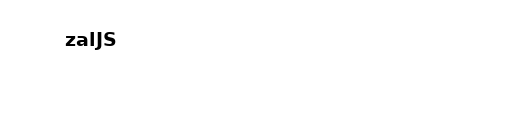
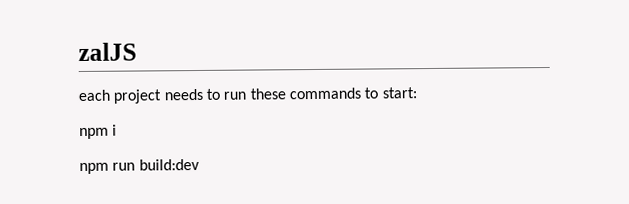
+ each project needs to run these commands to start:
+ npm i
+ npm run build:dev

